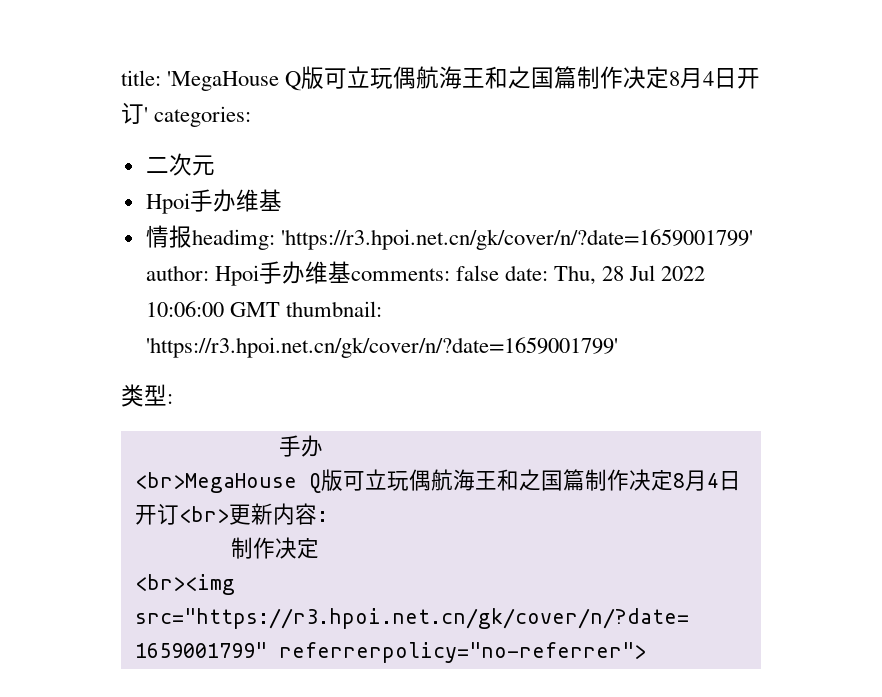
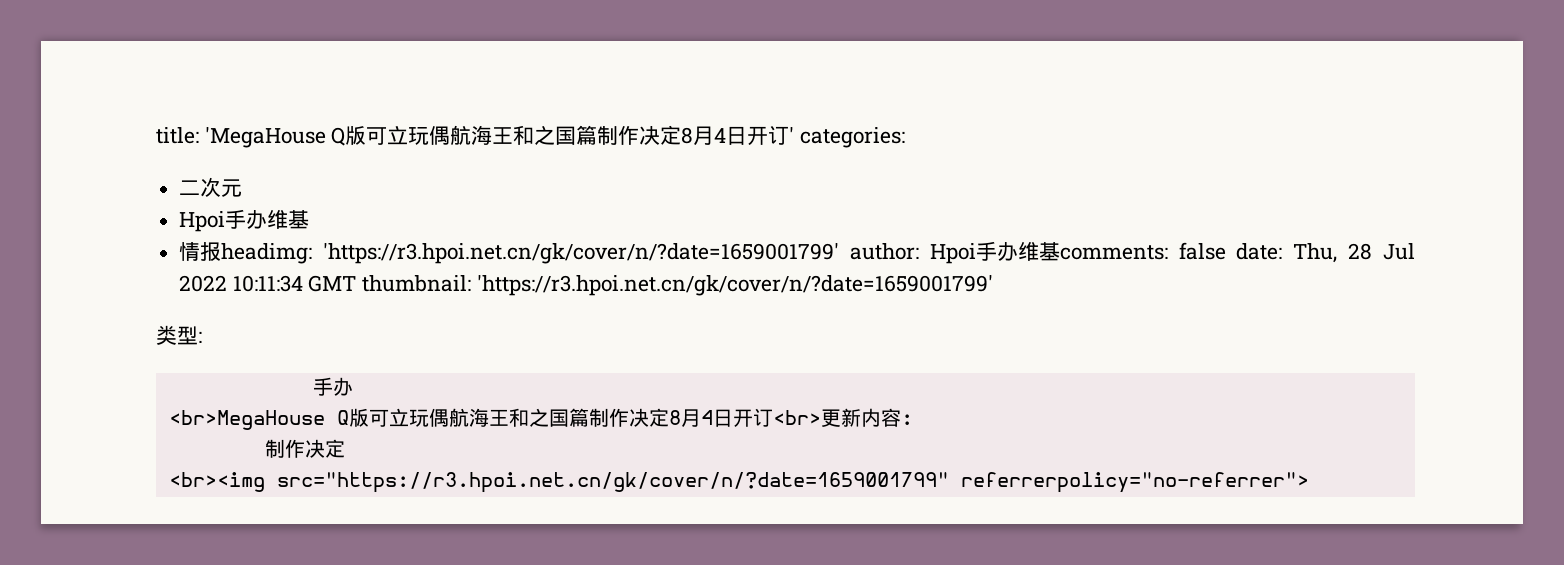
- 情报headimg: 'https://r3.hpoi.net.cn/gk/cover/n/?date=1659001799' author: Hpoi手办维基comments: false date: Thu, 28 Jul 2022 10:06:00 GMT thumbnail: 'https://r3.hpoi.net.cn/gk/cover/n/?date=1659001799'
+ 情报headimg: 'https://r3.hpoi.net.cn/gk/cover/n/?date=1659001799' author: Hpoi手办维基comments: false date: Thu, 28 Jul 2022 10:11:34 GMT thumbnail: 'https://r3.hpoi.net.cn/gk/cover/n/?date=1659001799'

